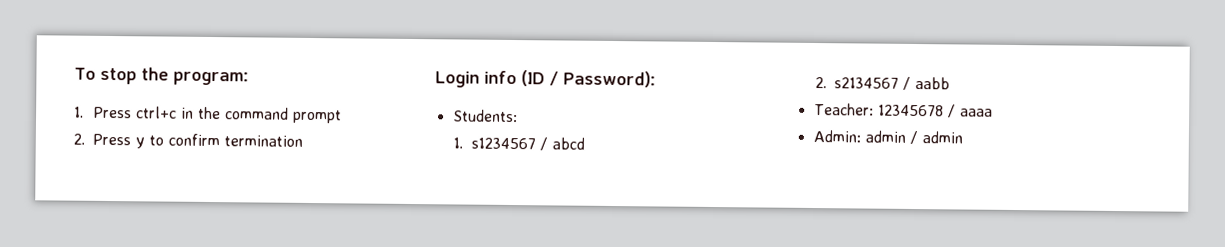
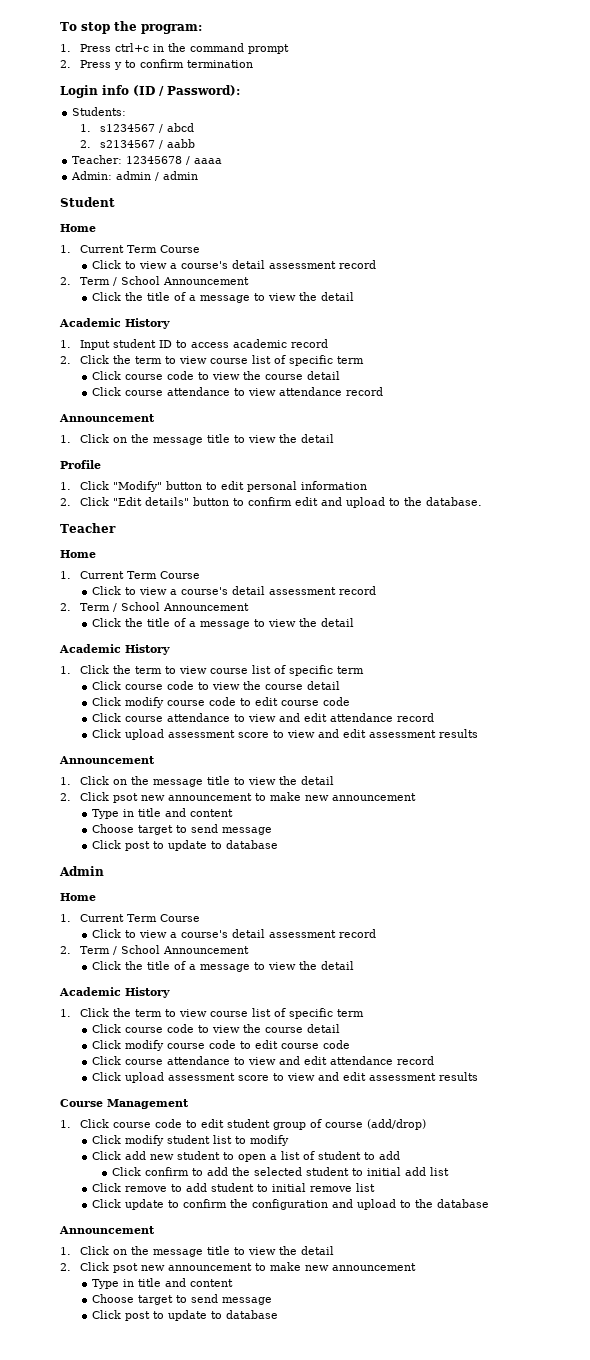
+ Student
+ Home
+ 1. Current Term Course
+ Click to view a course's detail assessment record
+ 2. Term / School Announcement
+ Click the title of a message to view the detail
+ Academic History
+ 1. Input student ID to access academic record
+ 2. Click the term to view course list of specific term
+ Click course code to view the course detail
+ Click course attendance to view attendance record
+ Announcement
+ 1. Click on the message title to view the detail
+ Profile
+ 1. Click "Modify" button to edit personal information
+ 2. Click "Edit details" button to confirm edit and upload to the database.
+ Teacher
+ Home
+ 1. Current Term Course
+ Click to view a course's detail assessment record
+ 2. Term / School Announcement
+ Click the title of a message to view the detail
+ Academic History
+ 1. Click the term to view course list of specific term
+ Click course code to view the course detail
+ Click modify course code to edit course code
+ Click course attendance to view and edit attendance record
+ Click upload assessment score to view and edit assessment results
+ Announcement
+ 1. Click on the message title to view the detail
+ 2. Click psot new announcement to make new announcement
+ Type in title and content
+ Choose target to send message
+ Click post to update to database
+ Admin
+ Home
+ 1. Current Term Course
+ Click to view a course's detail assessment record
+ 2. Term / School Announcement
+ Click the title of a message to view the detail
+ Academic History
+ 1. Click the term to view course list of specific term
+ Click course code to view the course detail
+ Click modify course code to edit course code
+ Click course attendance to view and edit attendance record
+ Click upload assessment score to view and edit assessment results
+ Course Management
+ 1. Click course code to edit student group of course (add/drop)
+ Click modify student list to modify
+ Click add new student to open a list of student to add
+ Click confirm to add the selected student to initial add list
+ Click remove to add student to initial remove list
+ Click update to confirm the configuration and upload to the database
+ Announcement
+ 1. Click on the message title to view the detail
+ 2. Click psot new announcement to make new announcement
+ Type in title and content
+ Choose target to send message
+ Click post to update to database

